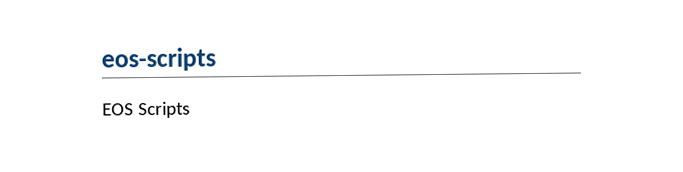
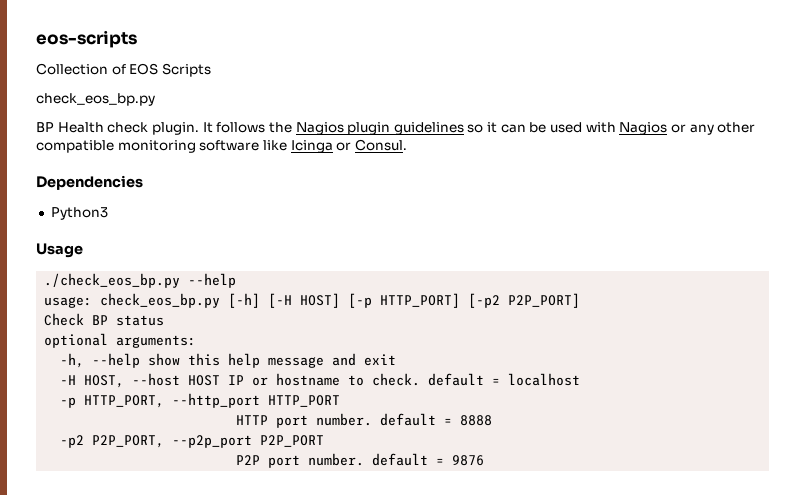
- EOS Scripts
+ Collection of EOS Scripts
+ check_eos_bp.py
+ BP Health check plugin. It follows the Nagios plugin guidelines so it can be used with Nagios or any other compatible monitoring software like Icinga or Consul.
+ Dependencies
+ Python3
+ Usage
+ ./check_eos_bp.py --help
+ usage: check_eos_bp.py [-h] [-H HOST] [-p HTTP_PORT] [-p2 P2P_PORT]
+ Check BP status
+ optional arguments:
+ -h, --help show this help message and exit
+ -H HOST, --host HOST IP or hostname to check. default = localhost
+ -p HTTP_PORT, --http_port HTTP_PORT
+ HTTP port number. default = 8888
+ -p2 P2P_PORT, --p2p_port P2P_PORT
+ P2P port number. default = 9876

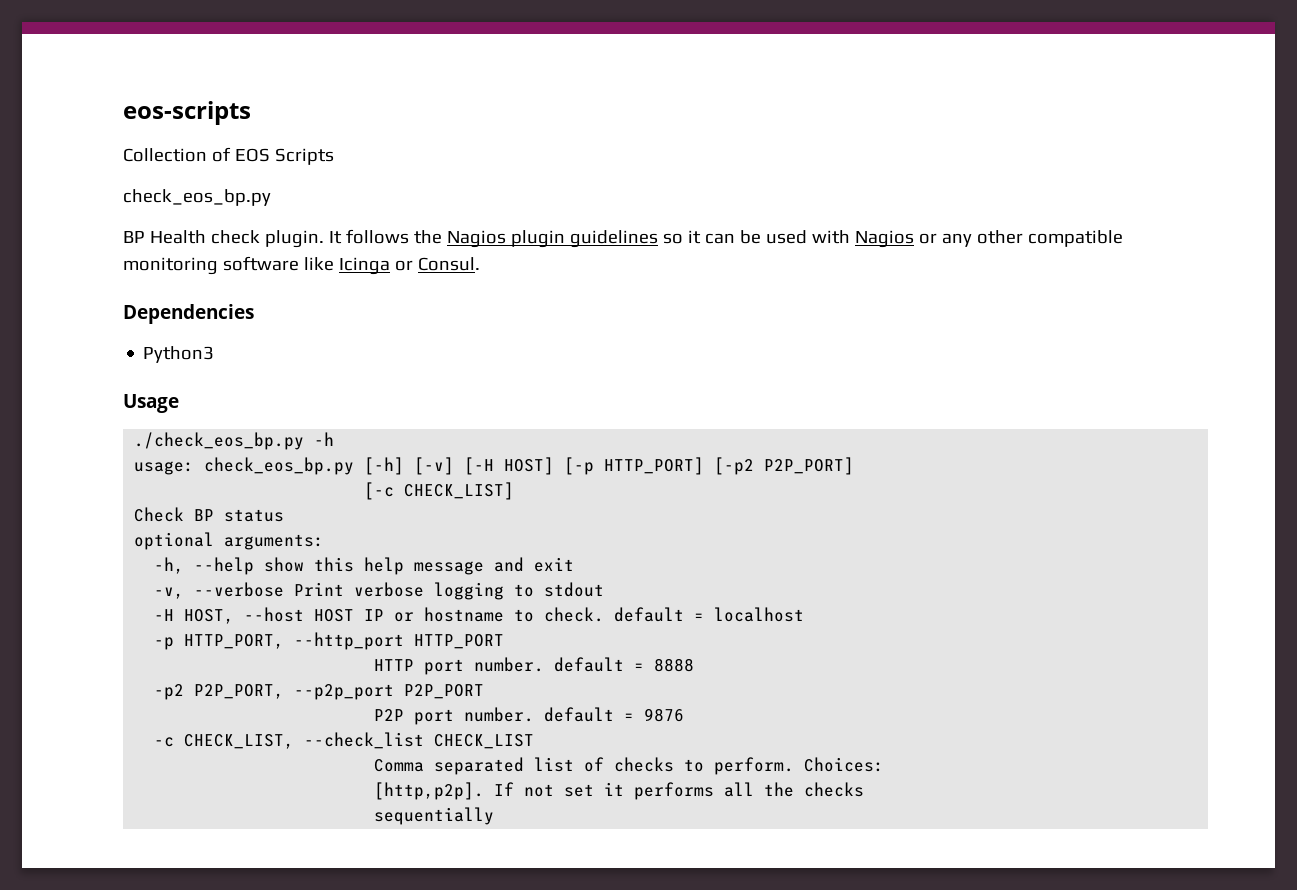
- ./check_eos_bp.py --help
+ ./check_eos_bp.py -h
- usage: check_eos_bp.py [-h] [-H HOST] [-p HTTP_PORT] [-p2 P2P_PORT]
+ usage: check_eos_bp.py [-h] [-v] [-H HOST] [-p HTTP_PORT] [-p2 P2P_PORT]
+ [-c CHECK_LIST]
+ -v, --verbose Print verbose logging to stdout
+ -c CHECK_LIST, --check_list CHECK_LIST
+ Comma separated list of checks to perform. Choices:
+ [http,p2p]. If not set it performs all the checks
+ sequentially

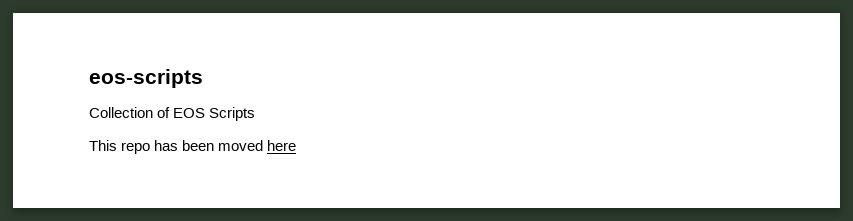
  Collection of EOS Scripts
- check_eos_bp.py
- BP Health check plugin. It follows the Nagios plugin guidelines so it can be used with Nagios or any other compatible monitoring software like Icinga or Consul.
- Dependencies
- Python3
- Usage
- ./check_eos_bp.py -h
- usage: check_eos_bp.py [-h] [-v] [-H HOST] [-p HTTP_PORT] [-p2 P2P_PORT]
- [-c CHECK_LIST]
- Check BP status
- optional arguments:
- -h, --help show this help message and exit
- -v, --verbose Print verbose logging to stdout
- -H HOST, --host HOST IP or hostname to check. default = localhost
- -p HTTP_PORT, --http_port HTTP_PORT
- HTTP port number. default = 8888
- -p2 P2P_PORT, --p2p_port P2P_PORT
- P2P port number. default = 9876
- -c CHECK_LIST, --check_list CHECK_LIST
- Comma separated list of checks to perform. Choices:
- [http,p2p]. If not set it performs all the checks
- sequentially
+ This repo has been moved here

